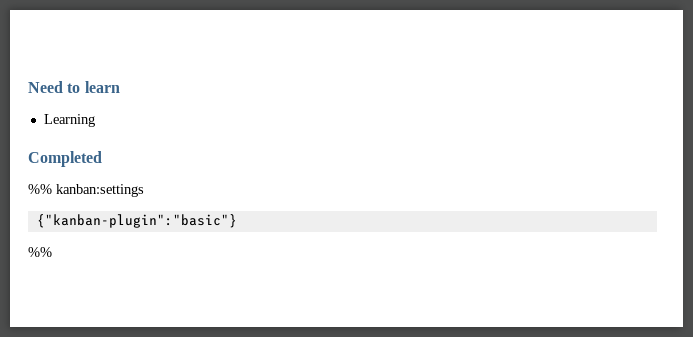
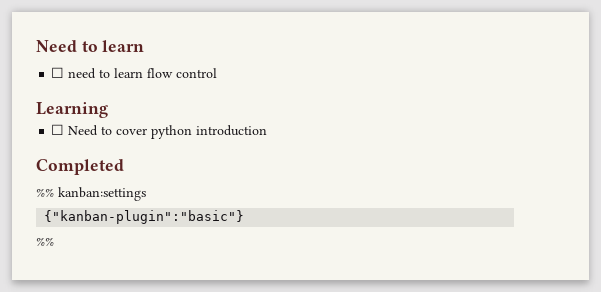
+ ☐ need to learn flow control
  Learning
+ ☐ Need to cover python introduction

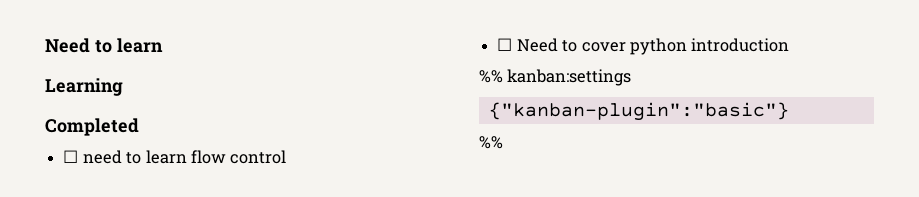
+ Learning
+ Completed
- Learning
- Completed

